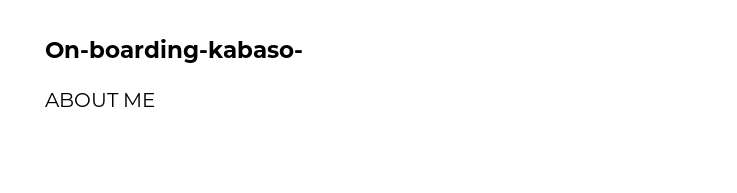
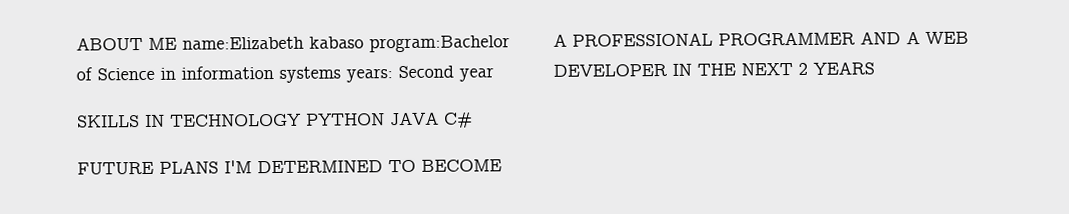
- On-boarding-kabaso-
- ABOUT ME
+ ABOUT ME name:Elizabeth kabaso program:Bachelor of Science in information systems years: Second year
+ SKILLS IN TECHNOLOGY PYTHON JAVA C#
+ FUTURE PLANS I'M DETERMINED TO BECOME A PROFESSIONAL PROGRAMMER AND A WEB DEVELOPER IN THE NEXT 2 YEARS

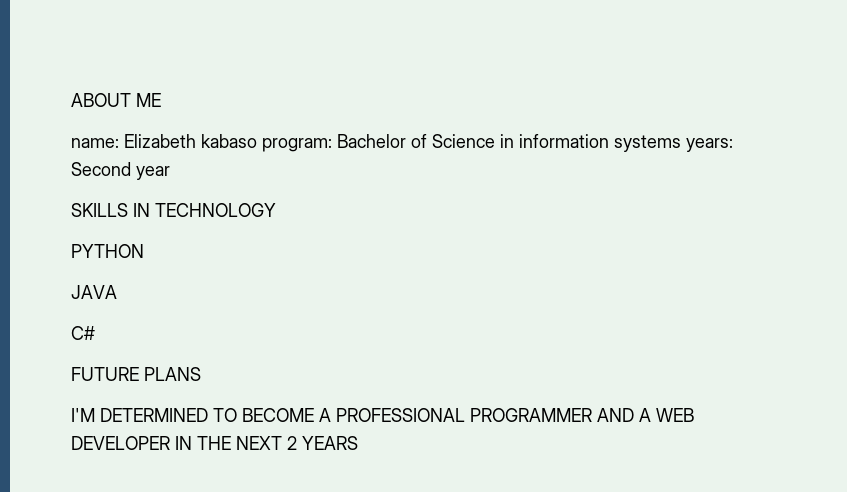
- ABOUT ME name:Elizabeth kabaso program:Bachelor of Science in information systems years: Second year
+ ABOUT ME
+ name: Elizabeth kabaso program: Bachelor of Science in information systems years: Second year
- SKILLS IN TECHNOLOGY PYTHON JAVA C#
+ SKILLS IN TECHNOLOGY
+ PYTHON
+ JAVA
+ C#
- FUTURE PLANS I'M DETERMINED TO BECOME A PROFESSIONAL PROGRAMMER AND A WEB DEVELOPER IN THE NEXT 2 YEARS
+ FUTURE PLANS
+ I'M DETERMINED TO BECOME A PROFESSIONAL PROGRAMMER AND A WEB DEVELOPER IN THE NEXT 2 YEARS

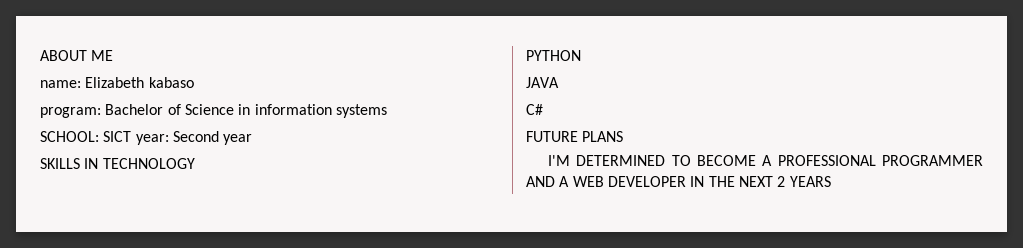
- name: Elizabeth kabaso program: Bachelor of Science in information systems years: Second year
+ name: Elizabeth kabaso
+ program: Bachelor of Science in information systems
+ SCHOOL: SICT year: Second year

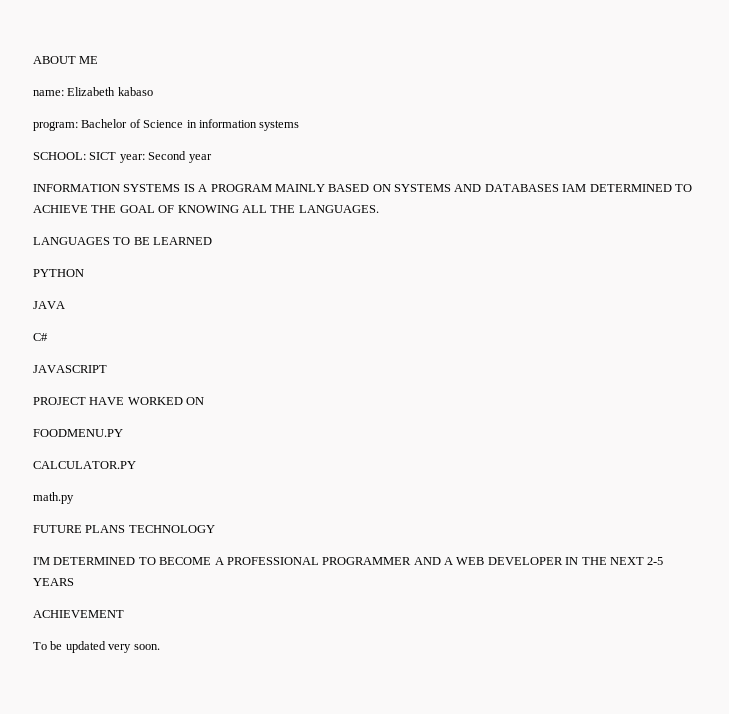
- SKILLS IN TECHNOLOGY
+ INFORMATION SYSTEMS IS A PROGRAM MAINLY BASED ON SYSTEMS AND DATABASES IAM DETERMINED TO ACHIEVE THE GOAL OF KNOWING ALL THE LANGUAGES.
+ LANGUAGES TO BE LEARNED
  PYTHON
  JAVA
  C#
+ JAVASCRIPT
+ PROJECT HAVE WORKED ON
+ FOODMENU.PY
+ CALCULATOR.PY
+ math.py
- FUTURE PLANS
+ FUTURE PLANS TECHNOLOGY
- I'M DETERMINED TO BECOME A PROFESSIONAL PROGRAMMER AND A WEB DEVELOPER IN THE NEXT 2 YEARS
+ I'M DETERMINED TO BECOME A PROFESSIONAL PROGRAMMER AND A WEB DEVELOPER IN THE NEXT 2-5 YEARS
+ ACHIEVEMENT
+ To be updated very soon.

